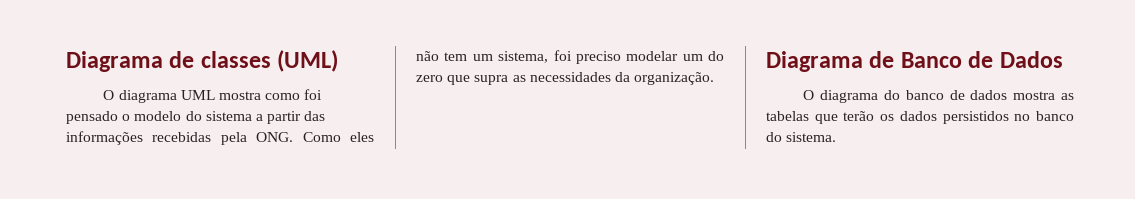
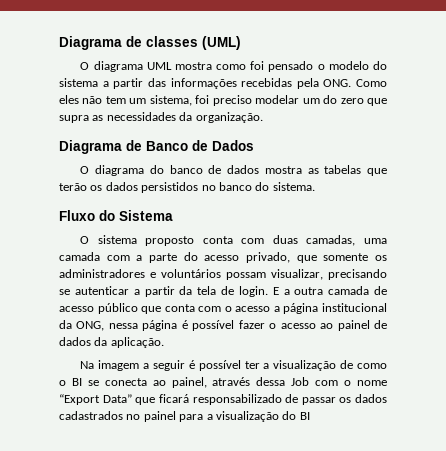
+ Fluxo do Sistema
+ O sistema proposto conta com duas camadas, uma camada com a parte do acesso privado, que somente os administradores e voluntários possam visualizar, precisando se autenticar a partir da tela de login. E a outra camada de acesso público que conta com o acesso a página institucional da ONG, nessa página é possível fazer o acesso ao painel de dados da aplicação.
+ Na imagem a seguir é possível ter a visualização de como o BI se conecta ao painel, através dessa Job com o nome “Export Data” que ficará responsabilizado de passar os dados cadastrados no painel para a visualização do BI

